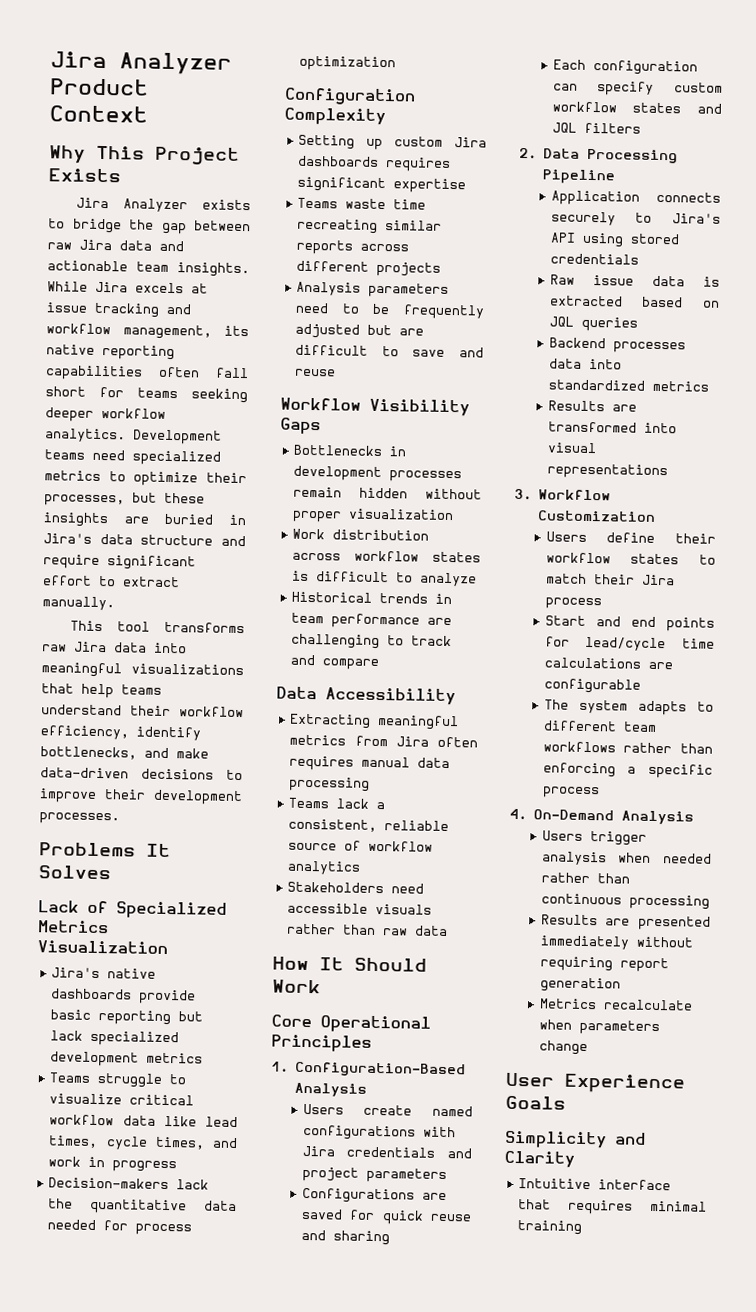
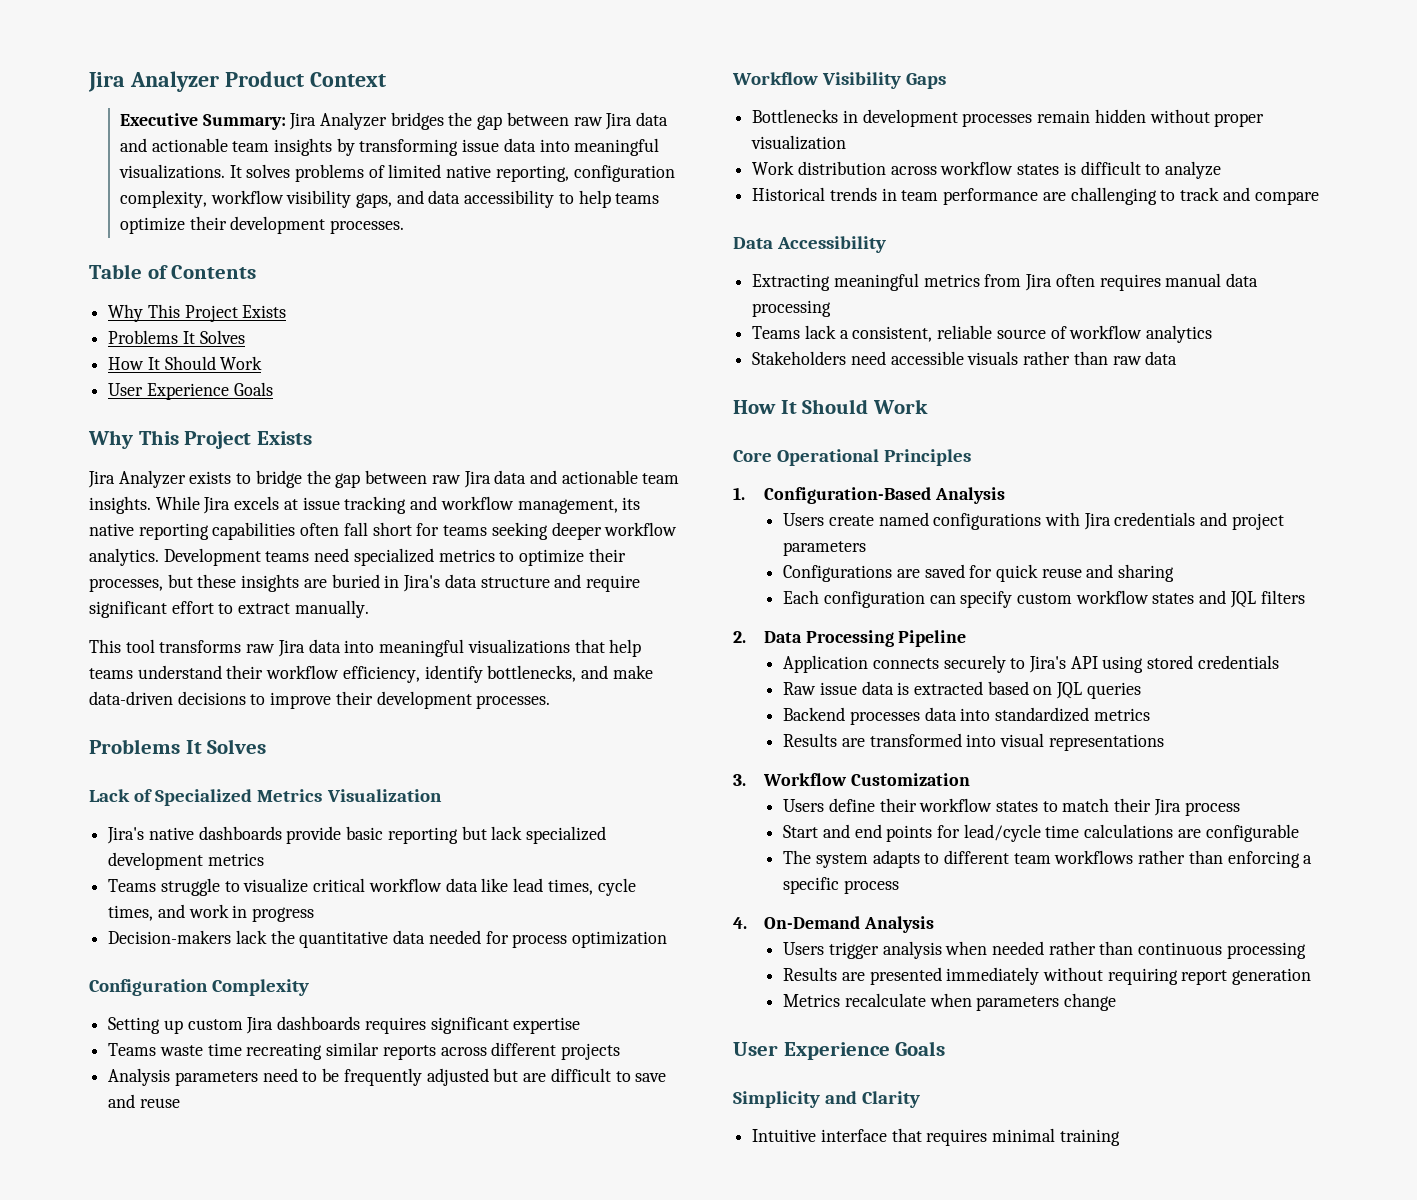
+ Executive Summary: Jira Analyzer bridges the gap between raw Jira data and actionable team insights by transforming issue data into meaningful visualizations. It solves problems of limited native reporting, configuration complexity, workflow visibility gaps, and data accessibility to help teams optimize their development processes.
+ Table of Contents
+ Why This Project Exists
+ Problems It Solves
+ How It Should Work
+ User Experience Goals

